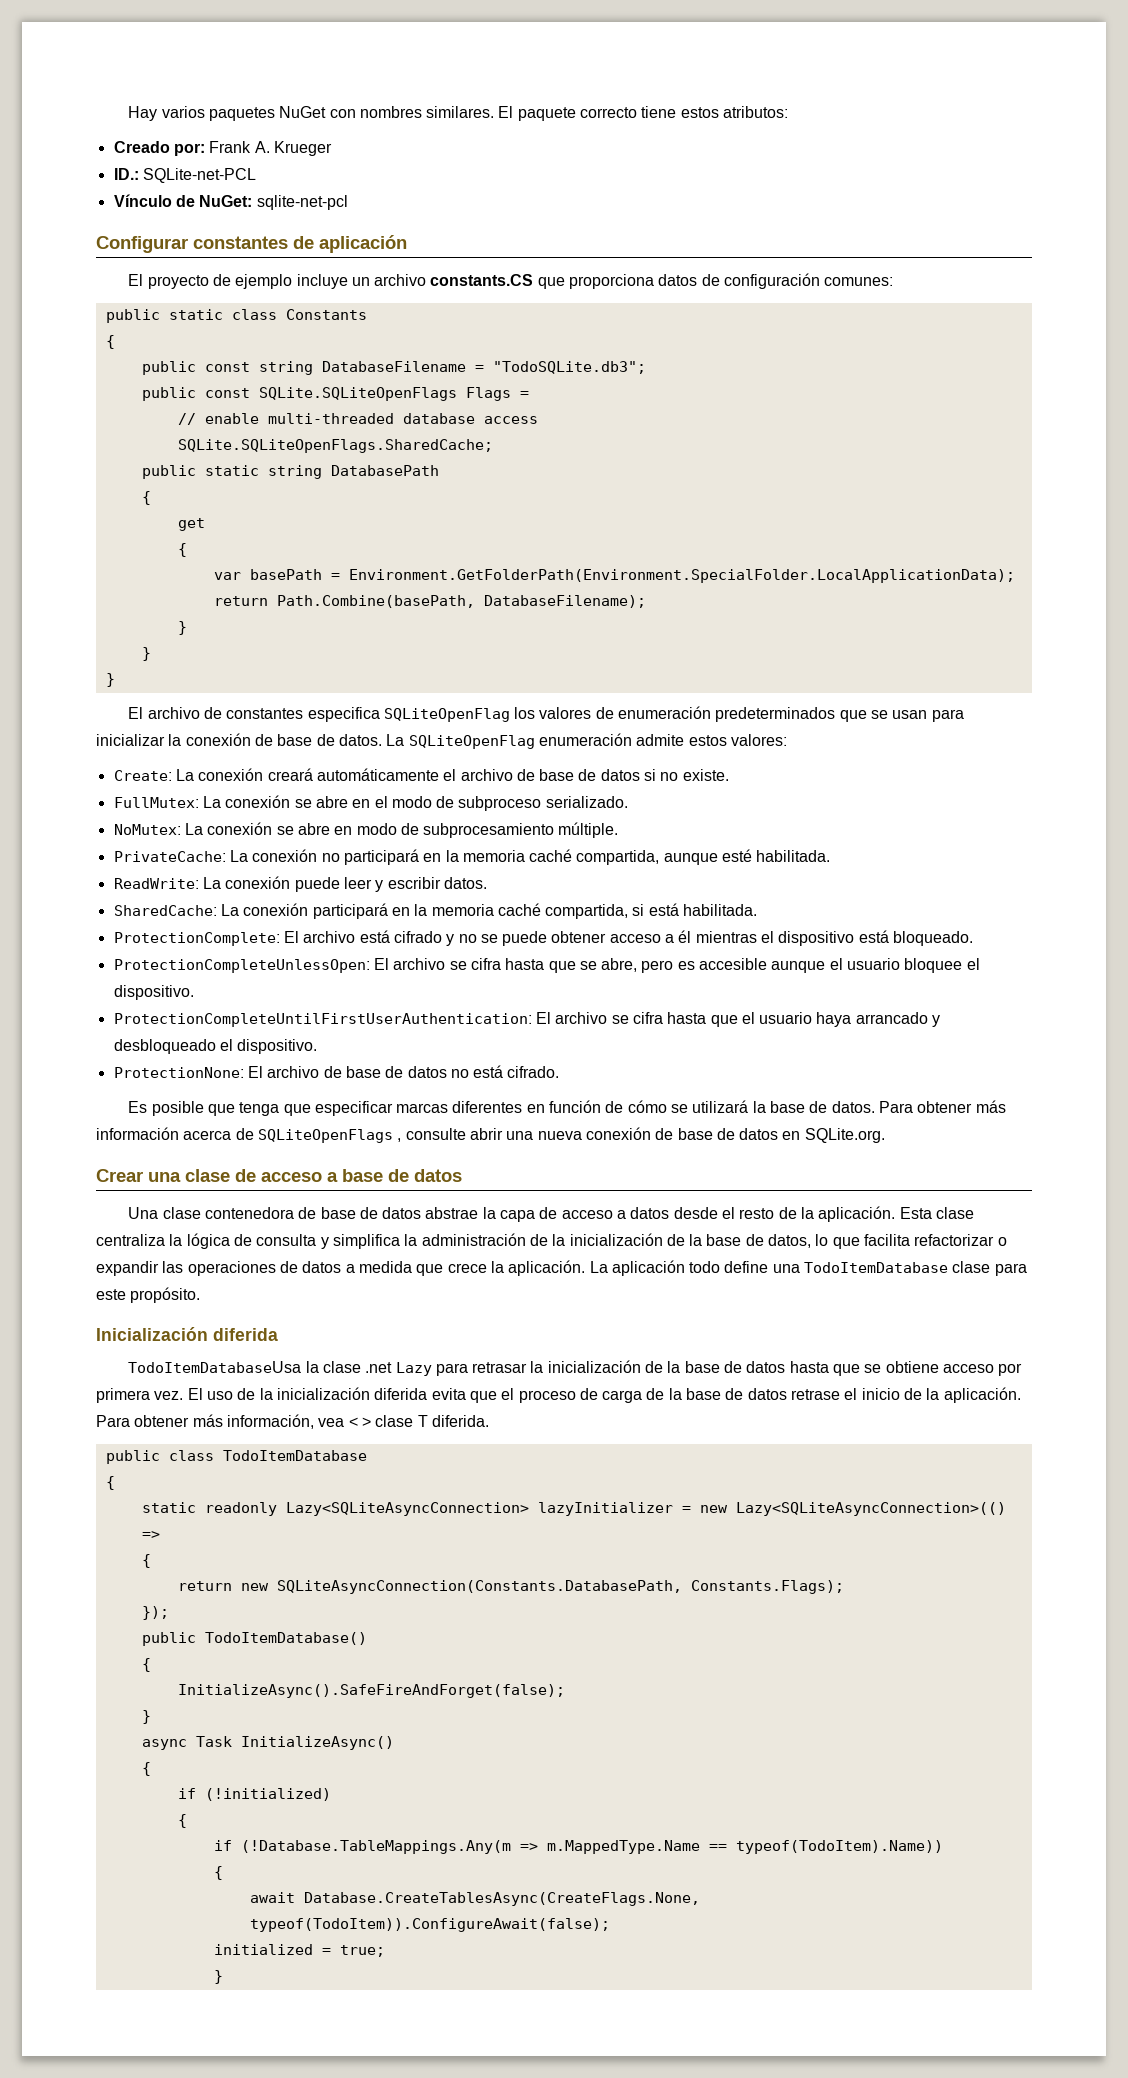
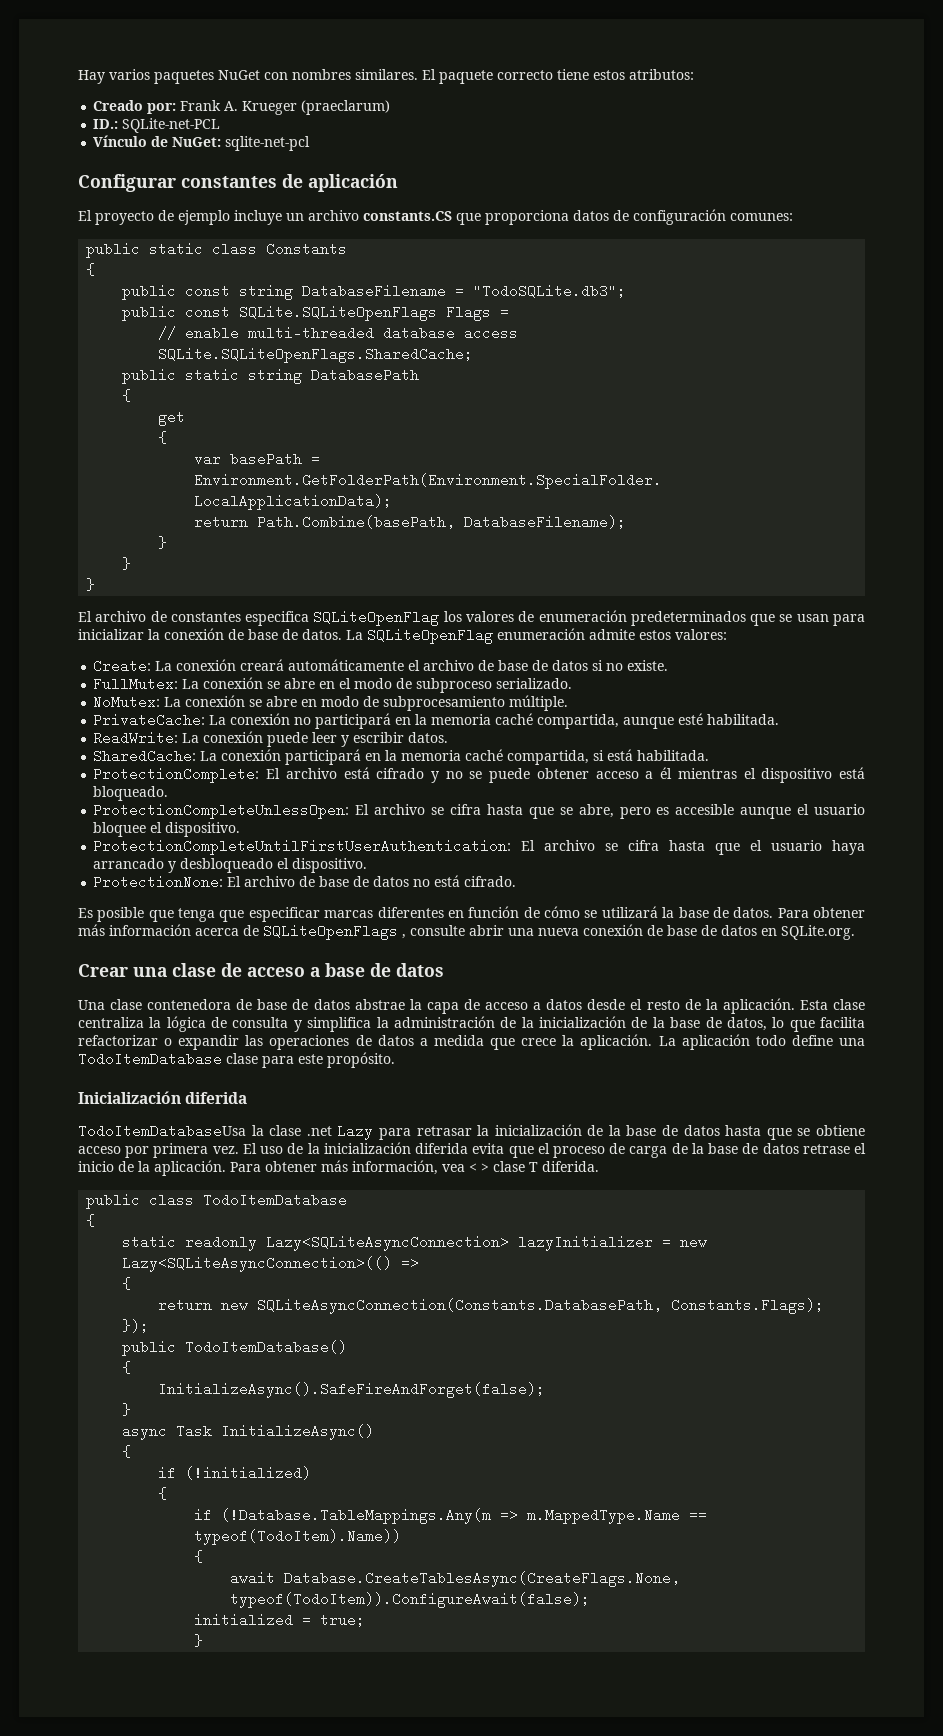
- Creado por: Frank A. Krueger
+ Creado por: Frank A. Krueger (praeclarum)

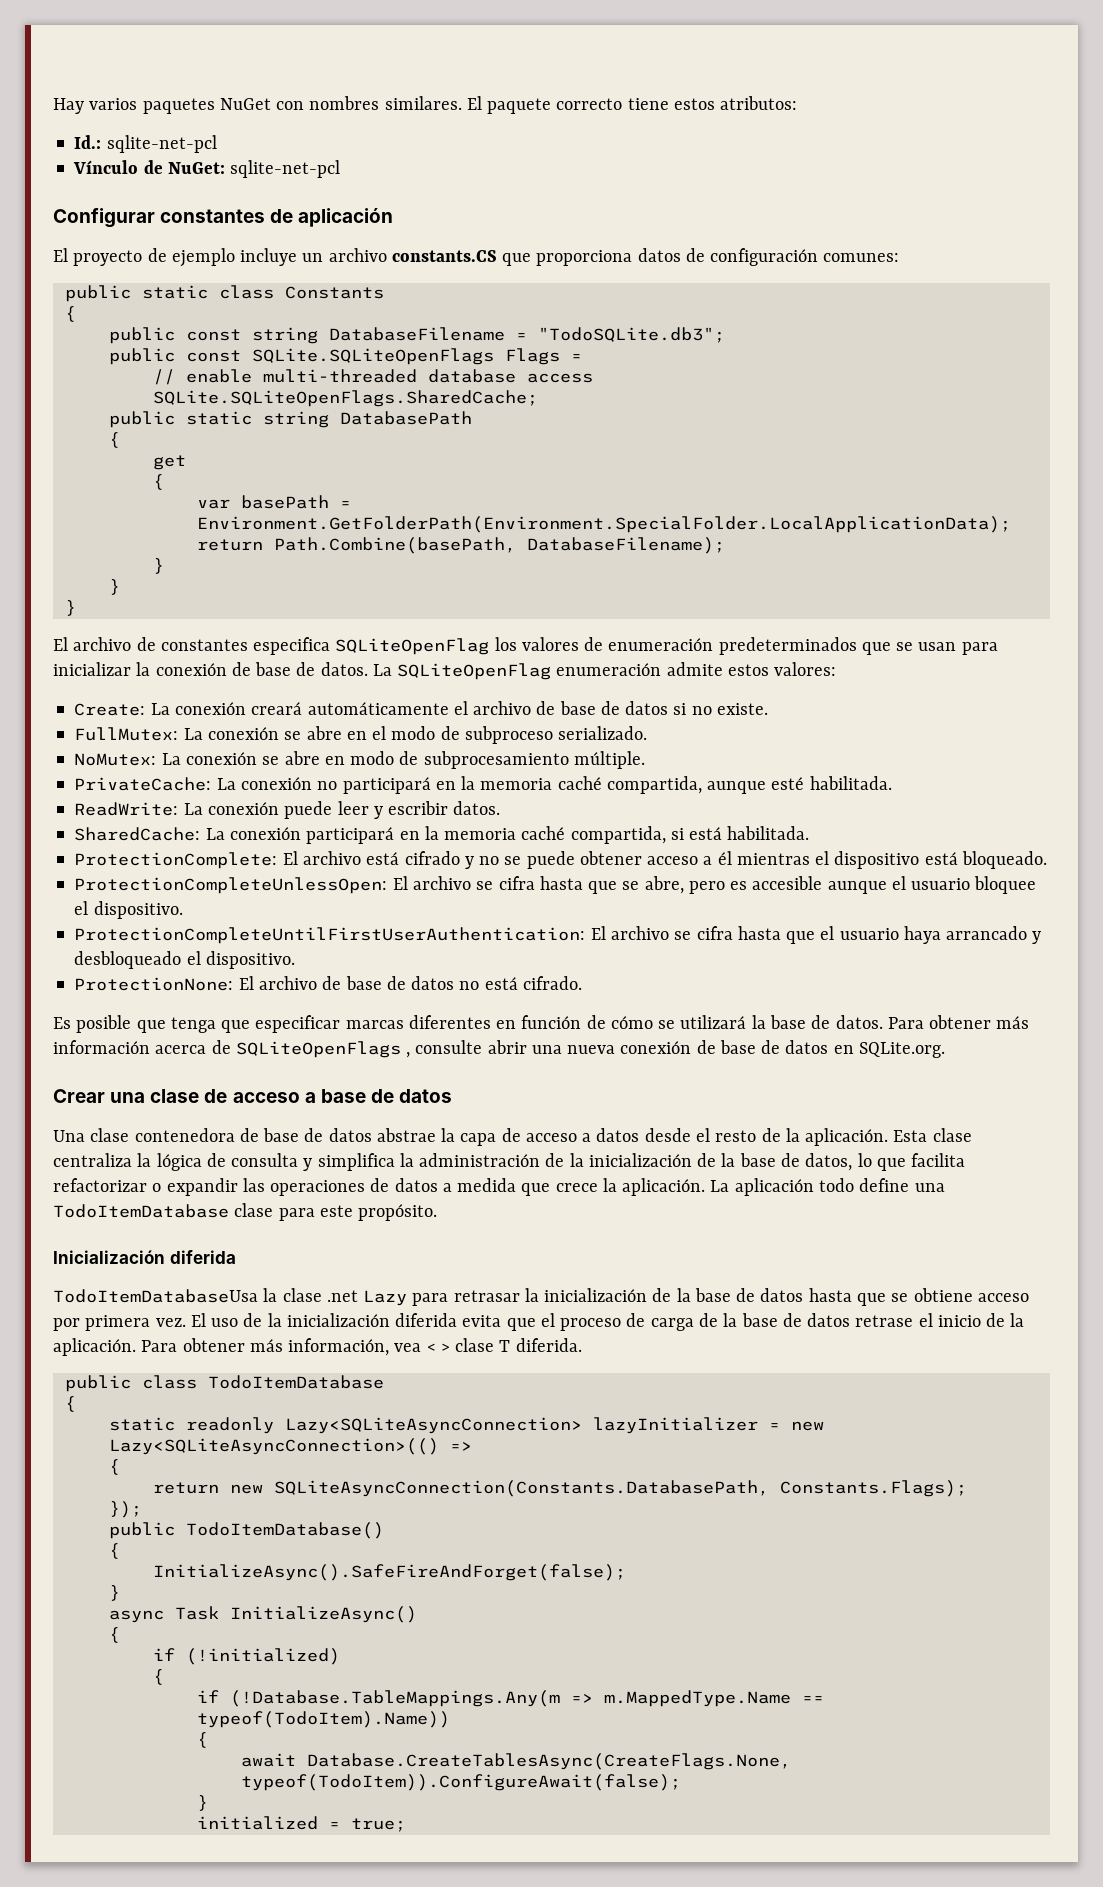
- Creado por: Frank A. Krueger (praeclarum)
- ID.: SQLite-net-PCL
+ Id.: sqlite-net-pcl
  await Database.CreateTablesAsync(CreateFlags.None, typeof(TodoItem)).ConfigureAwait(false);
+ }
  initialized = true;
- }

